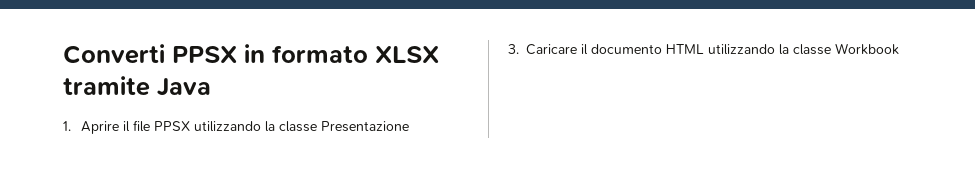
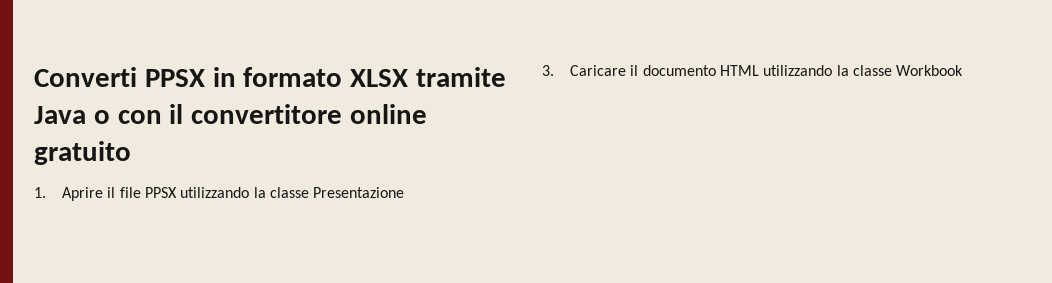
- Converti PPSX in formato XLSX tramite Java
+ Converti PPSX in formato XLSX tramite Java o con il convertitore online gratuito

